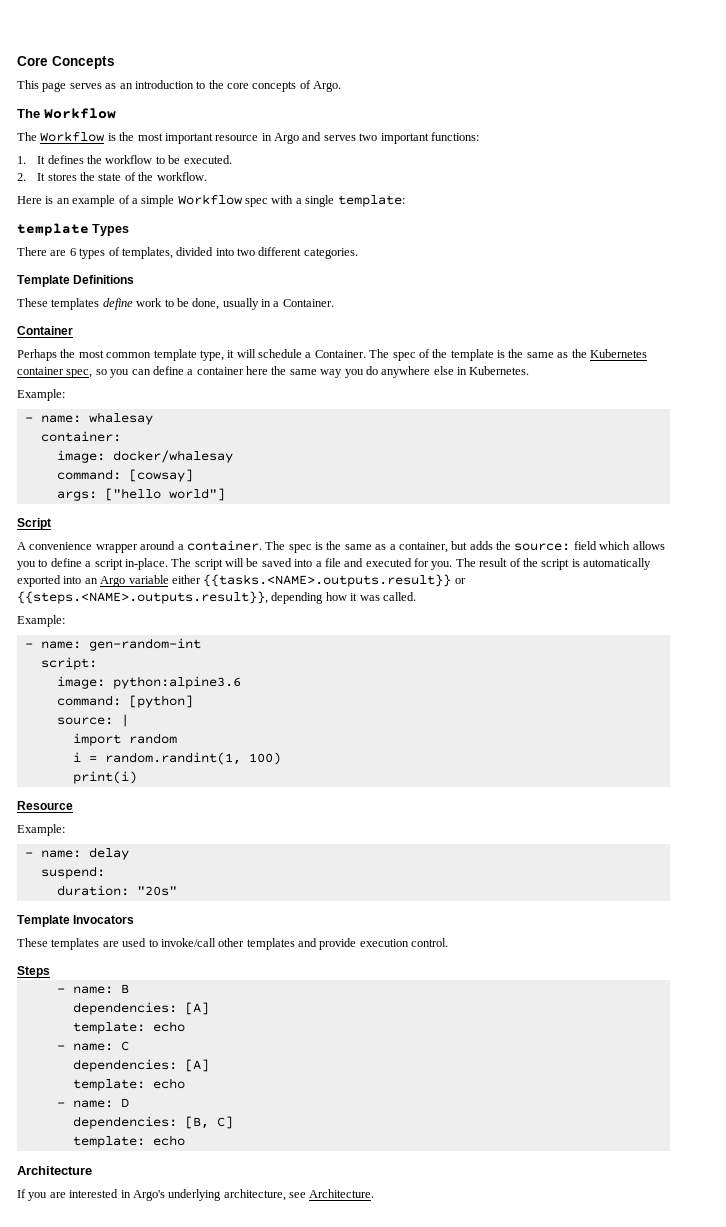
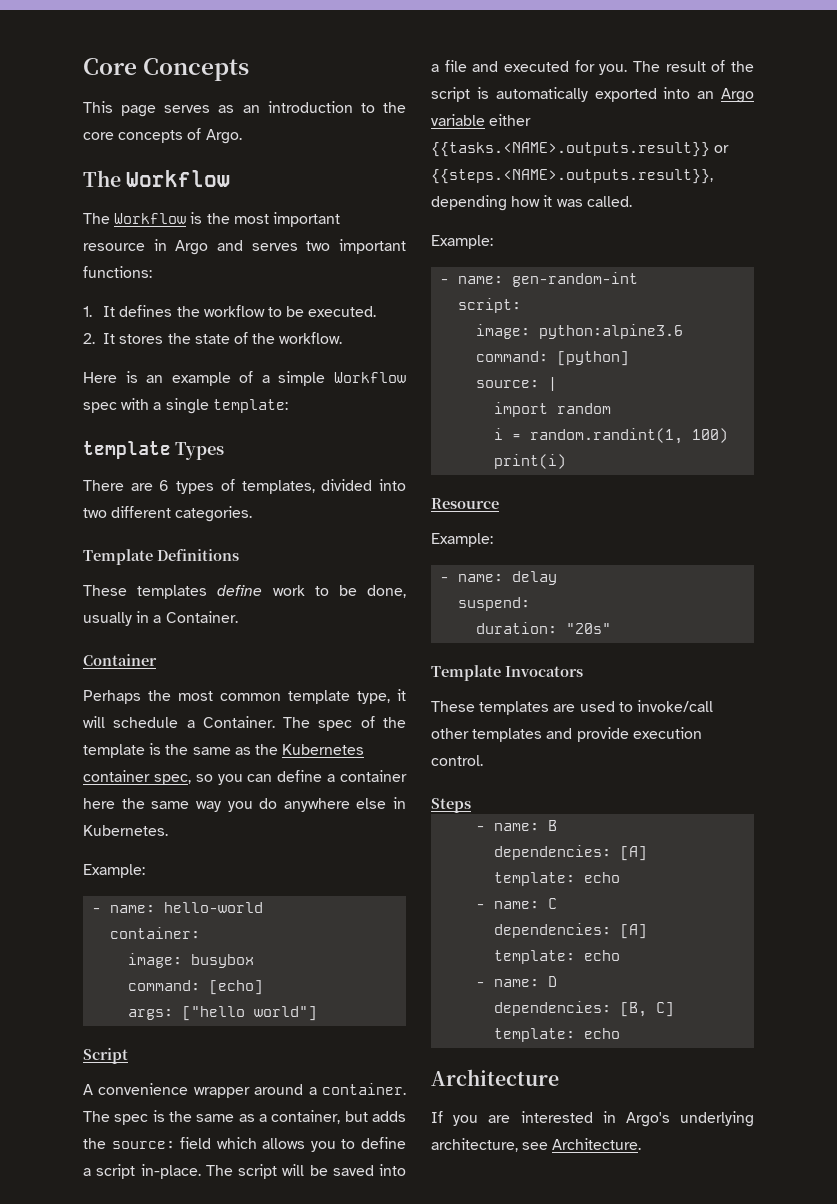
- - name: whalesay
+ - name: hello-world
- image: docker/whalesay
- command: [cowsay]
+ image: busybox
+ command: [echo]

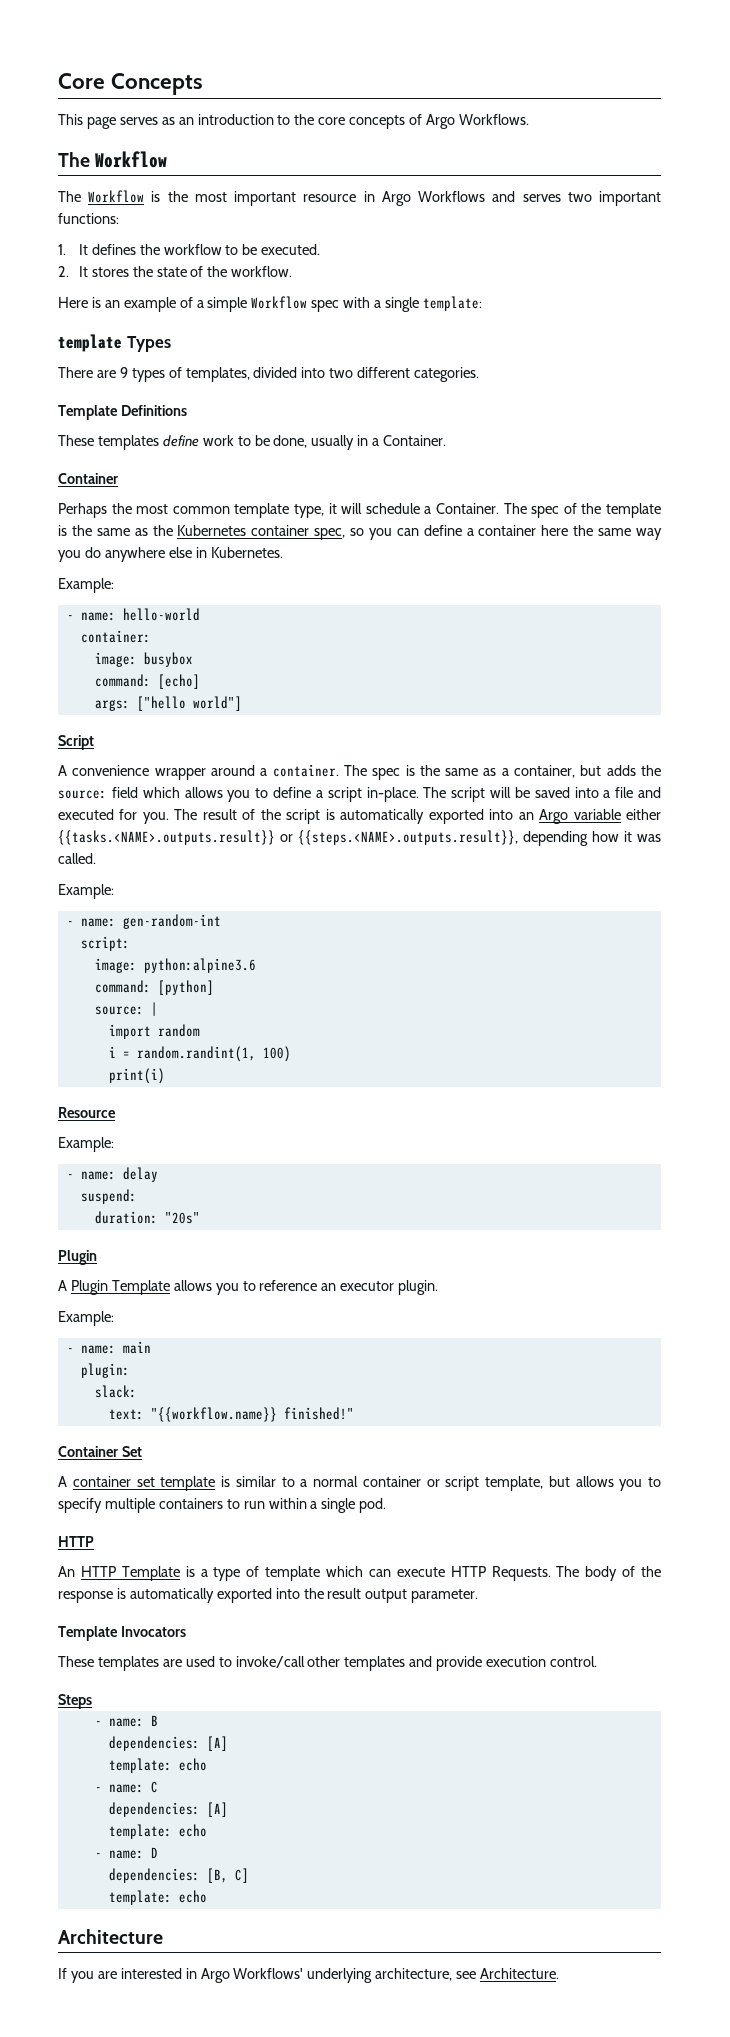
- This page serves as an introduction to the core concepts of Argo.
+ This page serves as an introduction to the core concepts of Argo Workflows.
- The Workflow is the most important resource in Argo and serves two important functions:
+ The Workflow is the most important resource in Argo Workflows and serves two important functions:
- There are 6 types of templates, divided into two different categories.
+ There are 9 types of templates, divided into two different categories.
  duration: "20s"
+ Plugin
+ A Plugin Template allows you to reference an executor plugin.
+ Example:
+ - name: main
+ plugin:
+ slack:
+ text: "{{workflow.name}} finished!"
+ Container Set
+ A container set template is similar to a normal container or script template, but allows you to specify multiple containers to run within a single pod.
+ HTTP
+ An HTTP Template is a type of template which can execute HTTP Requests. The body of the response is automatically exported into the result output parameter.
- If you are interested in Argo's underlying architecture, see Architecture.
+ If you are interested in Argo Workflows' underlying architecture, see Architecture.

